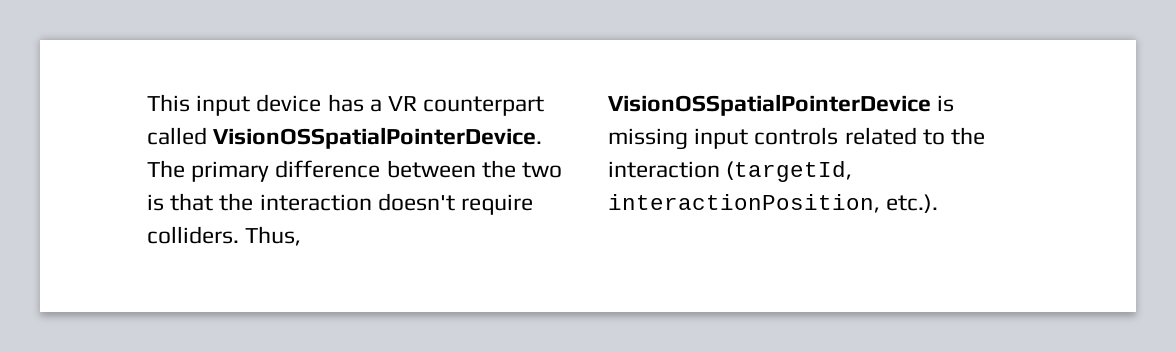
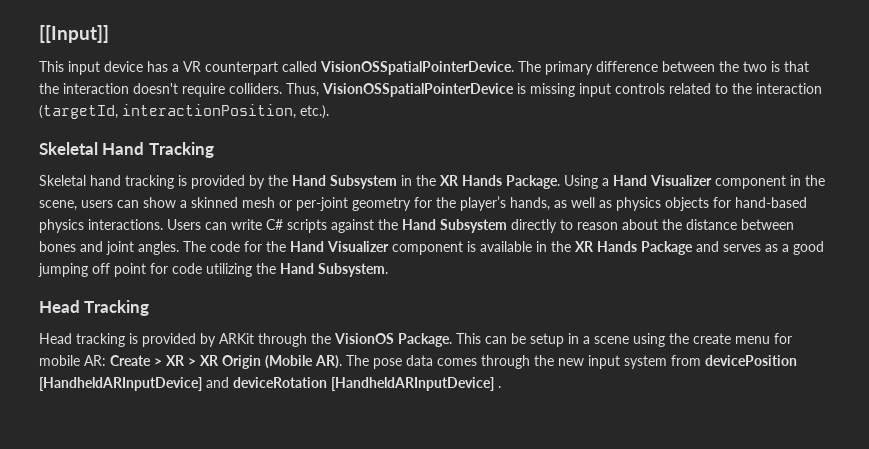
+ [[Input]]
+ Skeletal Hand Tracking
+ Skeletal hand tracking is provided by the Hand Subsystem in the XR Hands Package. Using a Hand Visualizer component in the scene, users can show a skinned mesh or per-joint geometry for the player’s hands, as well as physics objects for hand-based physics interactions. Users can write C# scripts against the Hand Subsystem directly to reason about the distance between bones and joint angles. The code for the Hand Visualizer component is available in the XR Hands Package and serves as a good jumping off point for code utilizing the Hand Subsystem.
+ Head Tracking
+ Head tracking is provided by ARKit through the VisionOS Package. This can be setup in a scene using the create menu for mobile AR: Create > XR > XR Origin (Mobile AR). The pose data comes through the new input system from devicePosition [HandheldARInputDevice] and deviceRotation [HandheldARInputDevice] .

